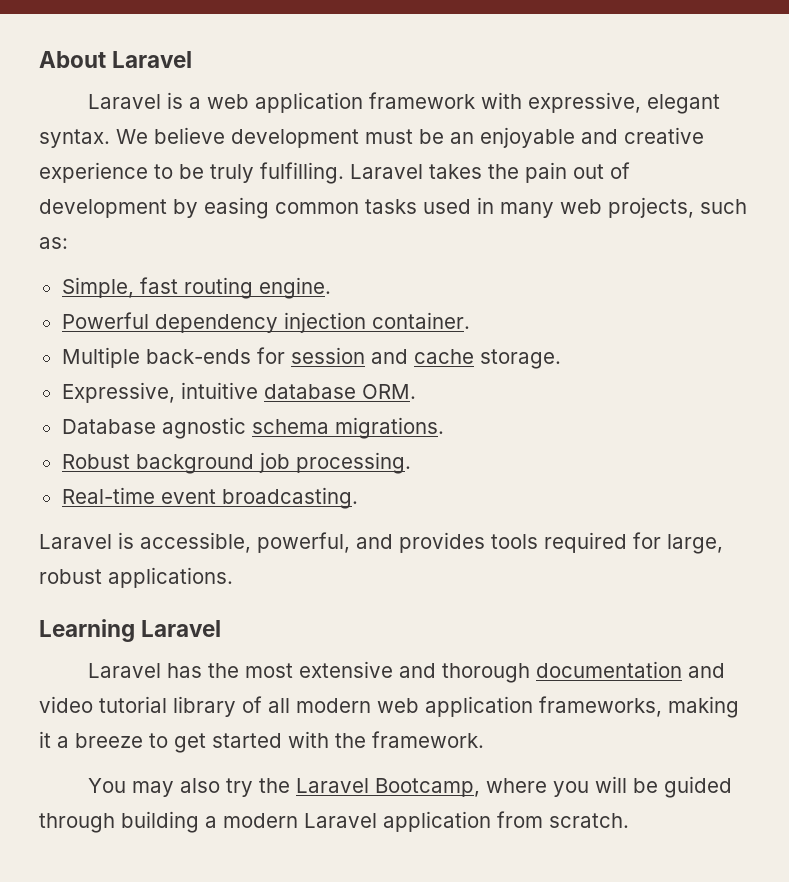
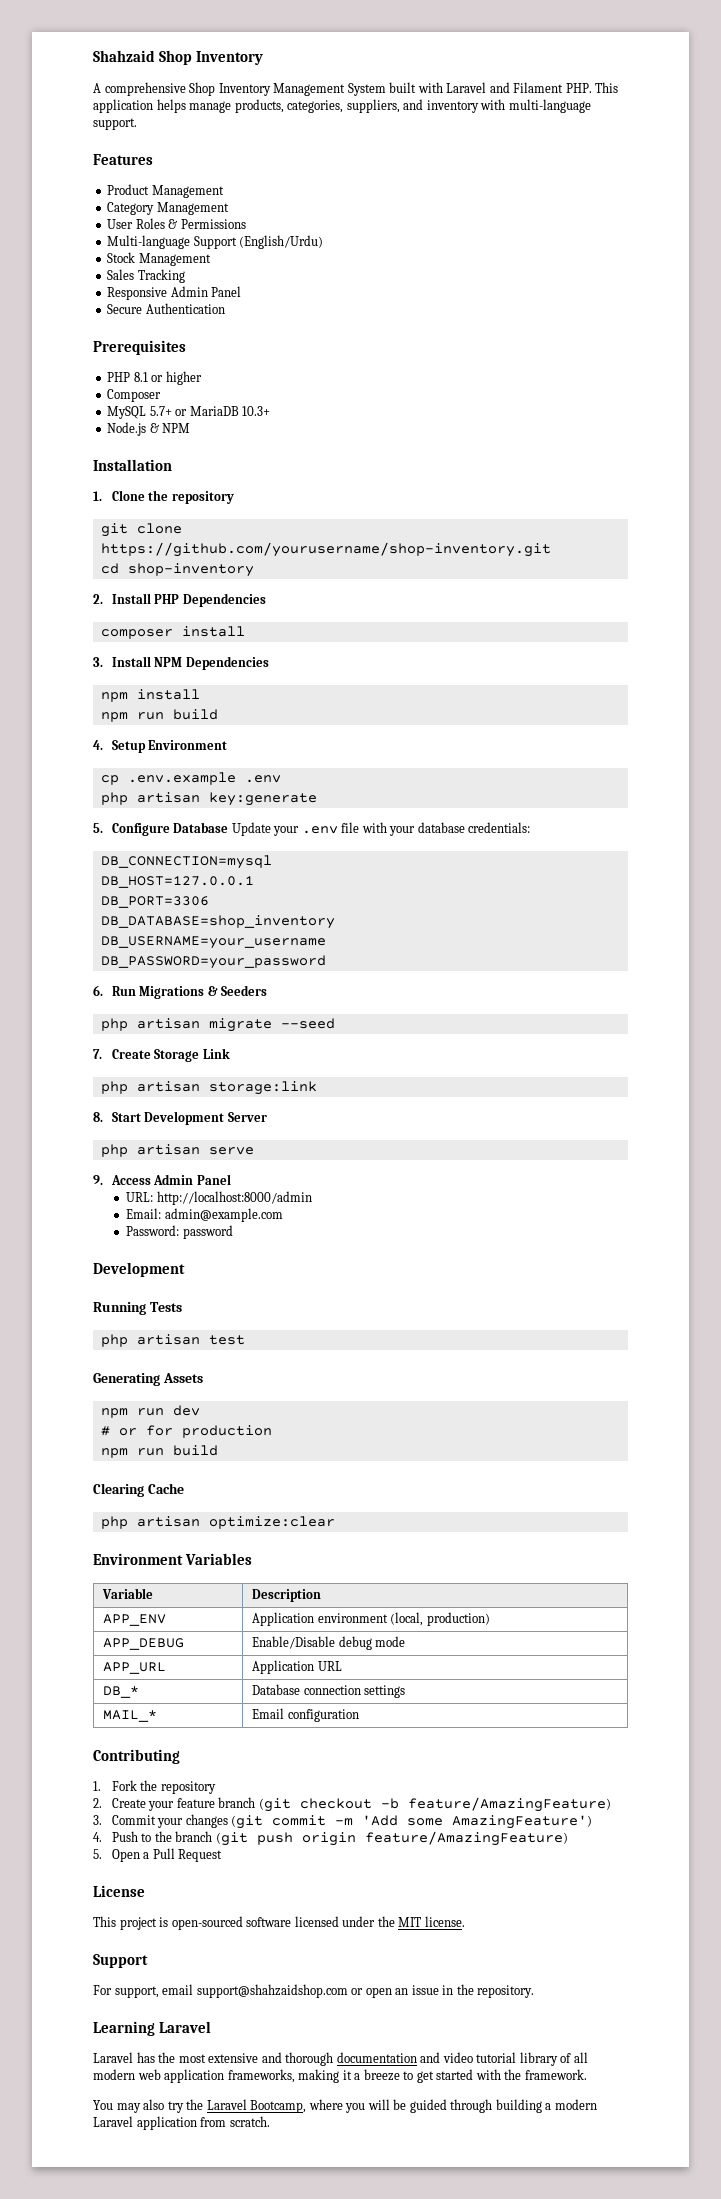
- About Laravel
- Laravel is a web application framework with expressive, elegant syntax. We believe development must be an enjoyable and creative experience to be truly fulfilling. Laravel takes the pain out of development by easing common tasks used in many web projects, such as:
- Simple, fast routing engine.
- Powerful dependency injection container.
- Multiple back-ends for session and cache storage.
- Expressive, intuitive database ORM.
- Database agnostic schema migrations.
- Robust background job processing.
- Real-time event broadcasting.
- Laravel is accessible, powerful, and provides tools required for large, robust applications.
+ Shahzaid Shop Inventory
+ A comprehensive Shop Inventory Management System built with Laravel and Filament PHP. This application helps manage products, categories, suppliers, and inventory with multi-language support.
+ Features
+ Product Management
+ Category Management
+ User Roles & Permissions
+ Multi-language Support (English/Urdu)
+ Stock Management
+ Sales Tracking
+ Responsive Admin Panel
+ Secure Authentication
+ Prerequisites
+ PHP 8.1 or higher
+ Composer
+ MySQL 5.7+ or MariaDB 10.3+
+ Node.js & NPM
+ Installation
+ 1. Clone the repository
+ git clone https://github.com/yourusername/shop-inventory.git
+ cd shop-inventory
+ 2. Install PHP Dependencies
+ composer install
+ 3. Install NPM Dependencies
+ npm install
+ npm run build
+ 4. Setup Environment
+ cp .env.example .env
+ php artisan key:generate
+ 5. Configure Database Update your .env file with your database credentials:
+ DB_CONNECTION=mysql
+ DB_HOST=127.0.0.1
+ DB_PORT=3306
+ DB_DATABASE=shop_inventory
+ DB_USERNAME=your_username
+ DB_PASSWORD=your_password
+ 6. Run Migrations & Seeders
+ php artisan migrate --seed
+ 7. Create Storage Link
+ php artisan storage:link
+ 8. Start Development Server
+ php artisan serve
+ 9. Access Admin Panel
+ URL: http://localhost:8000/admin
+ Email: admin@example.com
+ Password: password
+ Development
+ Running Tests
+ php artisan test
+ Generating Assets
+ npm run dev
+ # or for production
+ npm run build
+ Clearing Cache
+ php artisan optimize:clear
+ Environment Variables
+ Variable | Description
+ APP_ENV | Application environment (local, production)
+ APP_DEBUG | Enable/Disable debug mode
+ APP_URL | Application URL
+ DB_* | Database connection settings
+ MAIL_* | Email configuration
+ Contributing
+ 1. Fork the repository
+ 2. Create your feature branch (git checkout -b feature/AmazingFeature)
+ 3. Commit your changes (git commit -m 'Add some AmazingFeature')
+ 4. Push to the branch (git push origin feature/AmazingFeature)
+ 5. Open a Pull Request
+ License
+ This project is open-sourced software licensed under the MIT license.
+ Support
+ For support, email support@shahzaidshop.com or open an issue in the repository.

